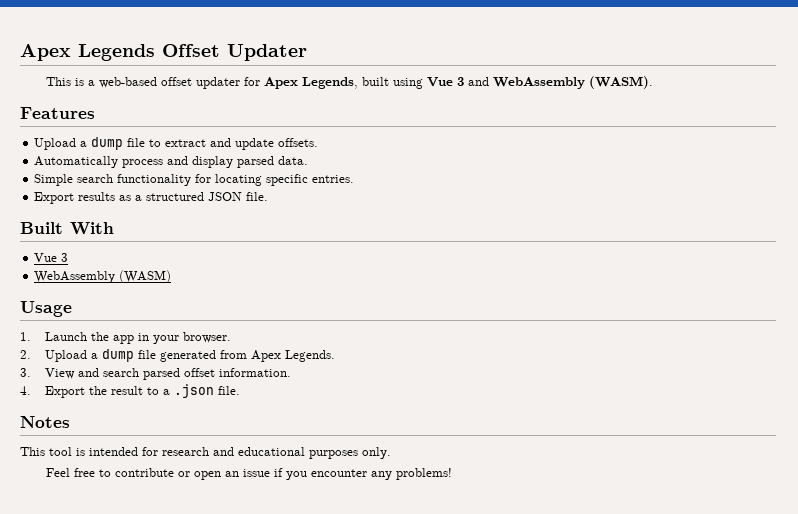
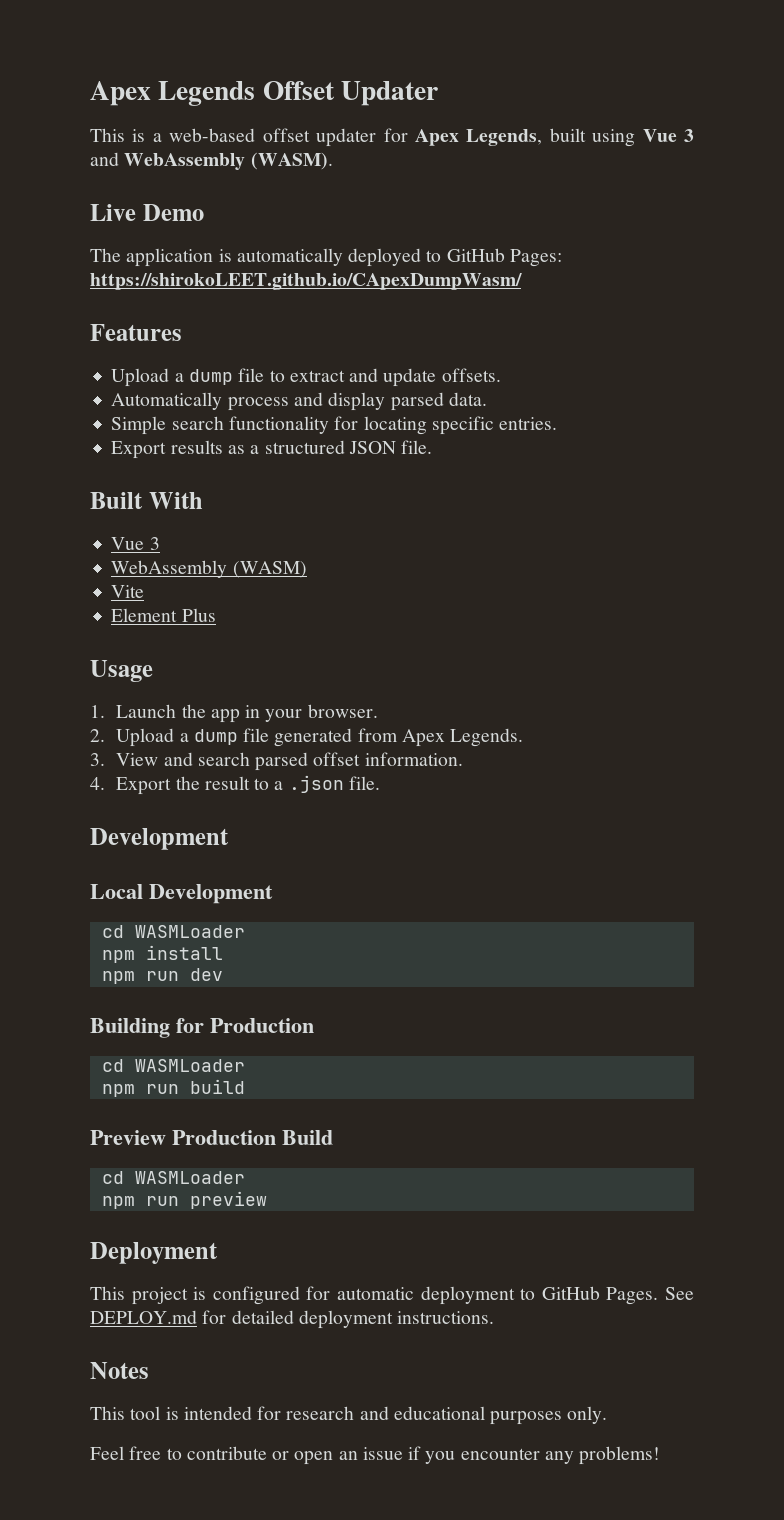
+ Live Demo
+ The application is automatically deployed to GitHub Pages: https://shirokoLEET.github.io/CApexDumpWasm/
+ Vite
+ Element Plus
  4. Export the result to a .json file.
+ Development
+ Local Development
+ cd WASMLoader
+ npm install
+ npm run dev
+ Building for Production
+ cd WASMLoader
+ npm run build
+ Preview Production Build
+ cd WASMLoader
+ npm run preview
+ Deployment
+ This project is configured for automatic deployment to GitHub Pages. See DEPLOY.md for detailed deployment instructions.

